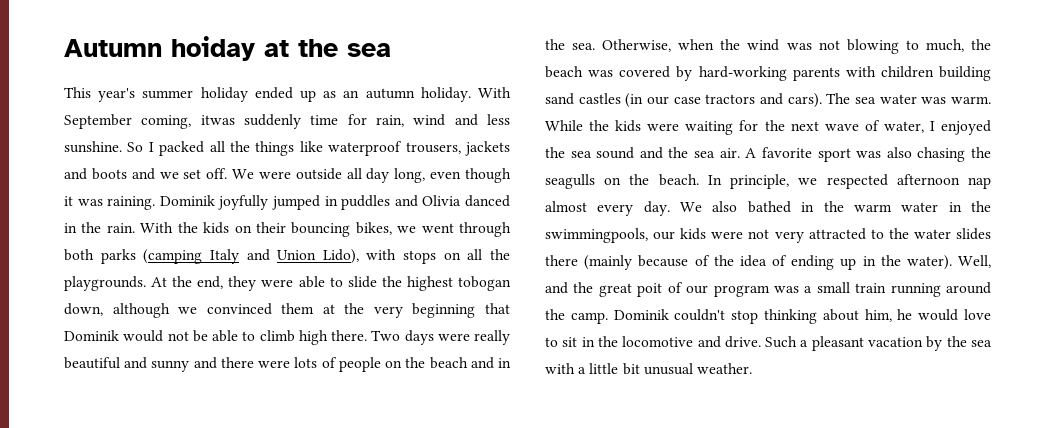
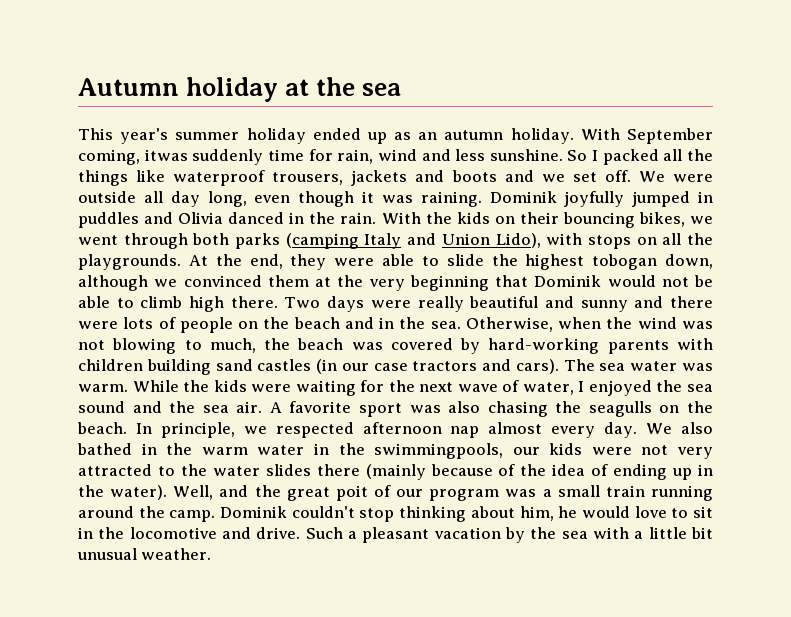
- Autumn hoiday at the sea
+ Autumn holiday at the sea

